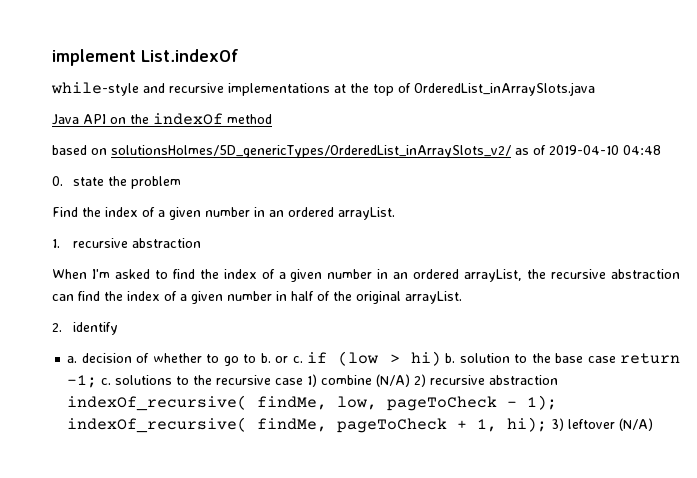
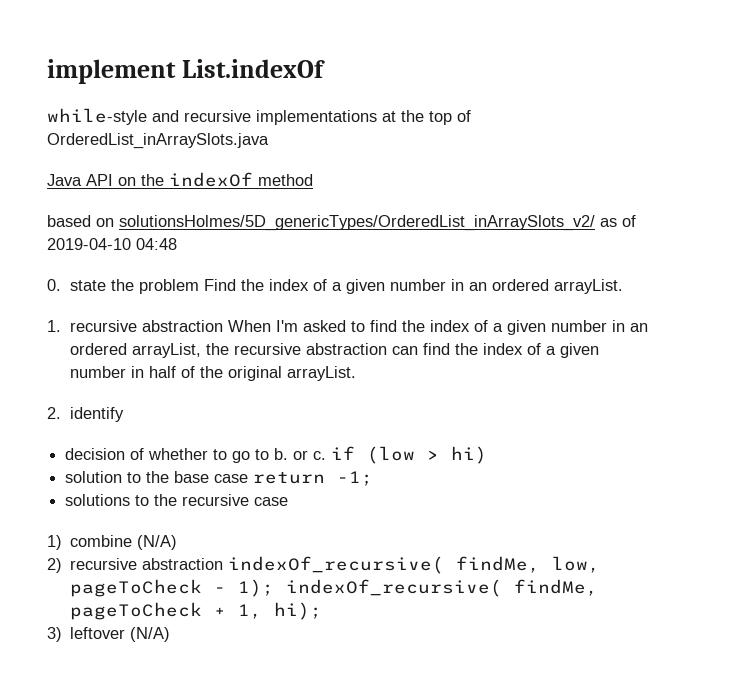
- 0. state the problem
- Find the index of a given number in an ordered arrayList.
+ 0. state the problem Find the index of a given number in an ordered arrayList.
- 1. recursive abstraction
- When I'm asked to find the index of a given number in an ordered arrayList, the recursive abstraction can find the index of a given number in half of the original arrayList.
+ 1. recursive abstraction When I'm asked to find the index of a given number in an ordered arrayList, the recursive abstraction can find the index of a given number in half of the original arrayList.
- a. decision of whether to go to b. or c. if (low > hi) b. solution to the base case return -1; c. solutions to the recursive case 1) combine (N/A) 2) recursive abstraction indexOf_recursive( findMe, low, pageToCheck - 1); indexOf_recursive( findMe, pageToCheck + 1, hi); 3) leftover (N/A)
+ decision of whether to go to b. or c. if (low > hi)
+ solution to the base case return -1;
+ solutions to the recursive case
+ 1) combine (N/A)
+ 2) recursive abstraction indexOf_recursive( findMe, low, pageToCheck - 1); indexOf_recursive( findMe, pageToCheck + 1, hi);
+ 3) leftover (N/A)

